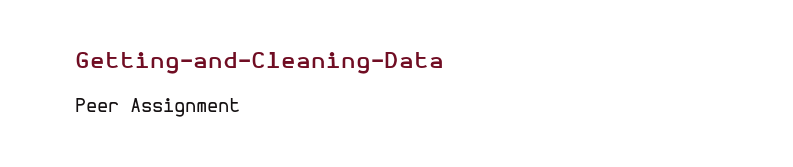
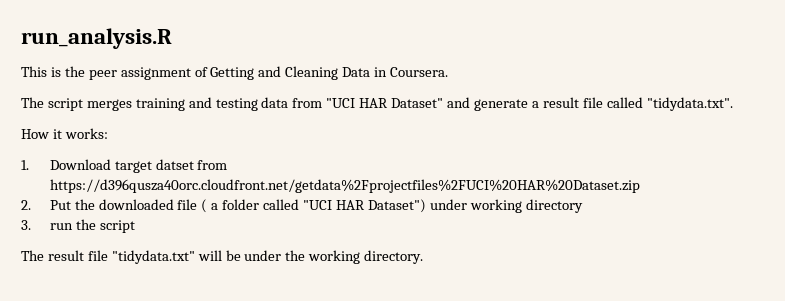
- Getting-and-Cleaning-Data
- Peer Assignment
+ run_analysis.R
+ This is the peer assignment of Getting and Cleaning Data in Coursera.
+ The script merges training and testing data from "UCI HAR Dataset" and generate a result file called "tidydata.txt".
+ How it works:
+ 1. Download target datset from https://d396qusza40orc.cloudfront.net/getdata%2Fprojectfiles%2FUCI%20HAR%20Dataset.zip
+ 2. Put the downloaded file ( a folder called "UCI HAR Dataset") under working directory
+ 3. run the script
+ The result file "tidydata.txt" will be under the working directory.

